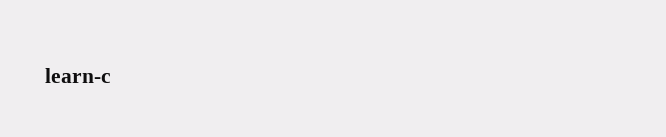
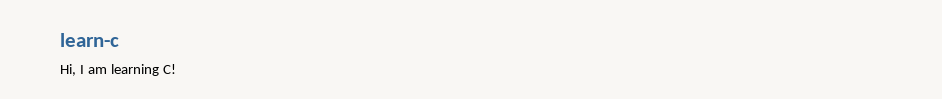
+ Hi, I am learning C!

